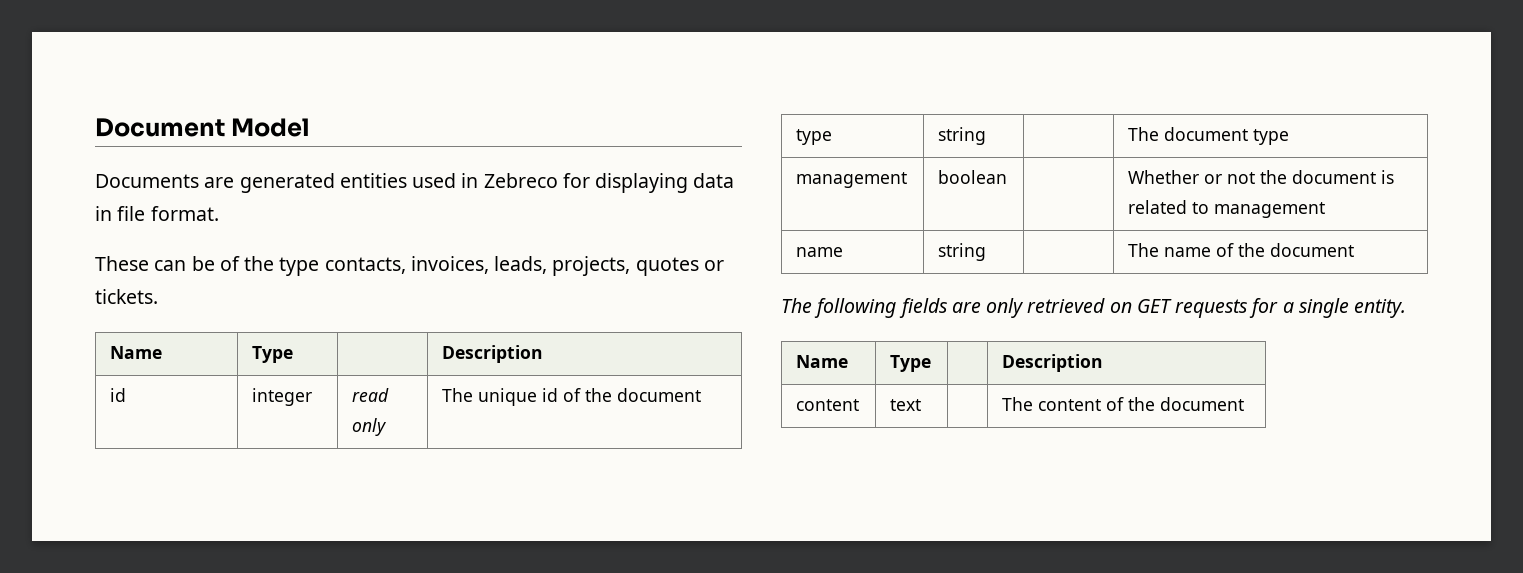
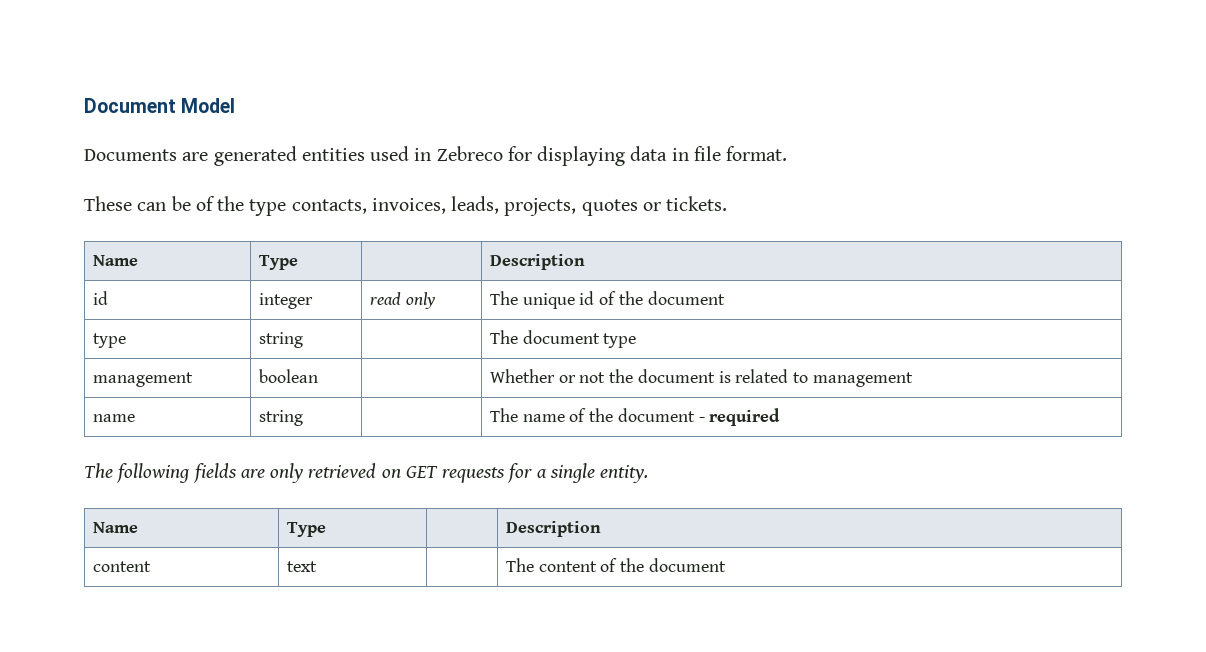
- name | string | | The name of the document
+ name | string | | The name of the document - required

